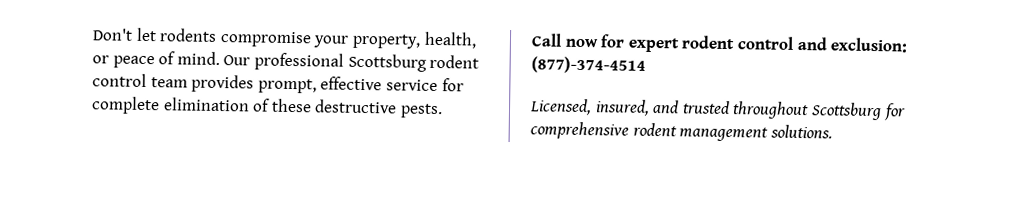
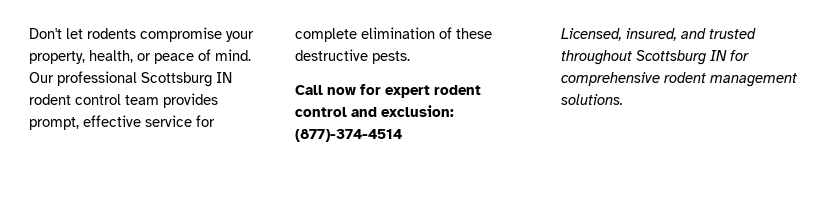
- Our professional Scottsburg rodent control team provides prompt, effective service for complete elimination of these destructive pests.
+ Our professional Scottsburg IN rodent control team provides prompt, effective service for complete elimination of these destructive pests.
- Licensed, insured, and trusted throughout Scottsburg for comprehensive rodent management solutions.
+ Licensed, insured, and trusted throughout Scottsburg IN for comprehensive rodent management solutions.

